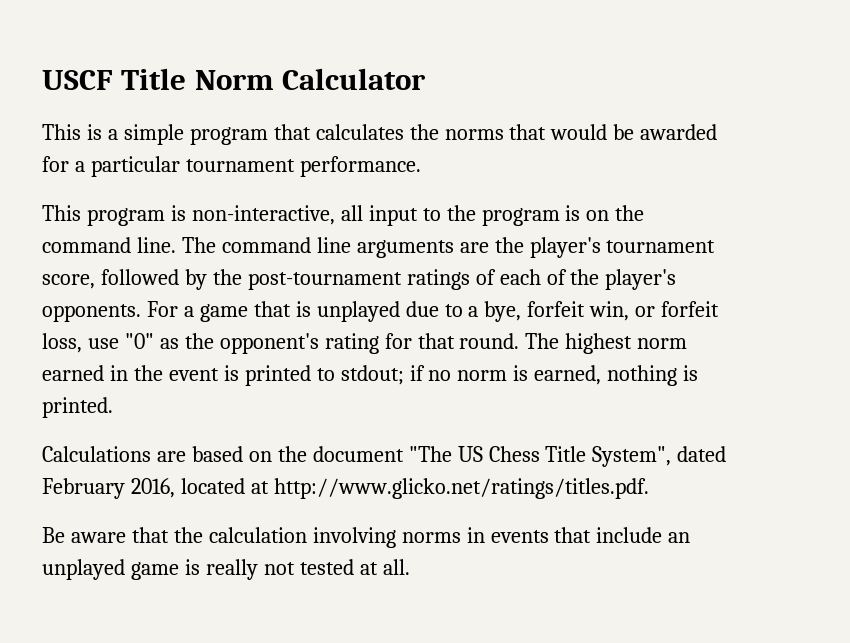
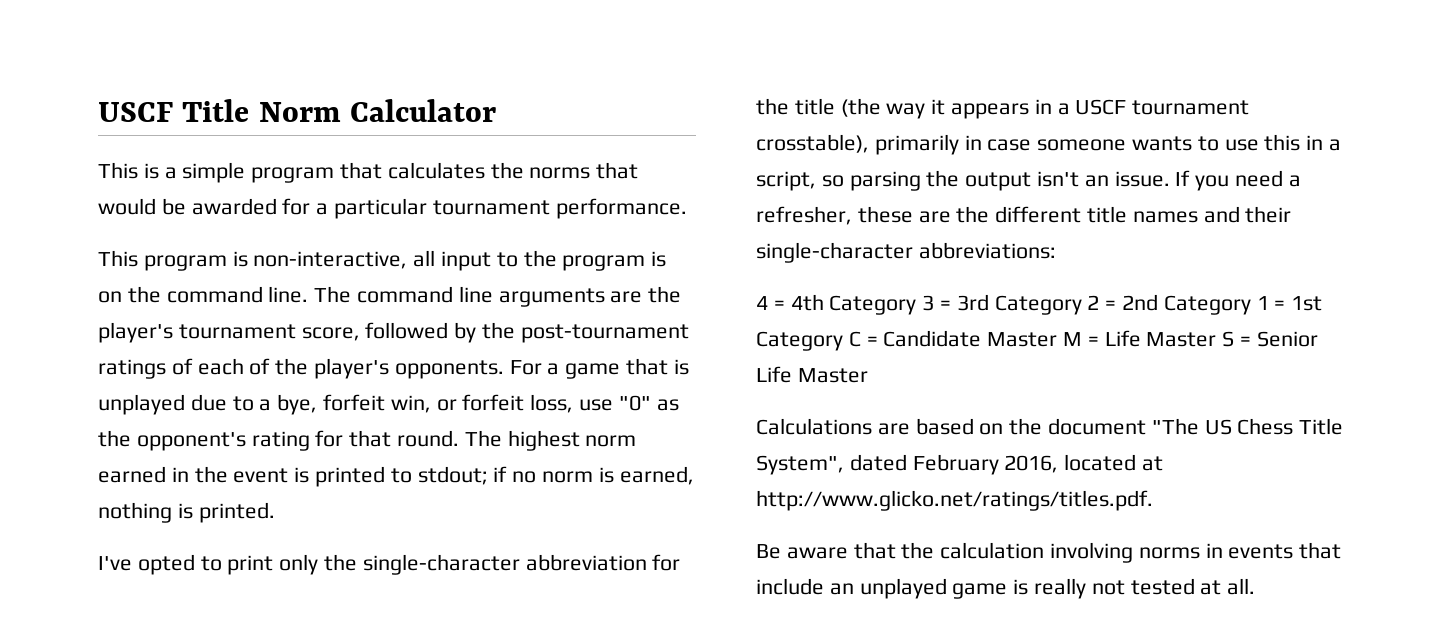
+ I've opted to print only the single-character abbreviation for the title (the way it appears in a USCF tournament crosstable), primarily in case someone wants to use this in a script, so parsing the output isn't an issue. If you need a refresher, these are the different title names and their single-character abbreviations:
+ 4 = 4th Category 3 = 3rd Category 2 = 2nd Category 1 = 1st Category C = Candidate Master M = Life Master S = Senior Life Master

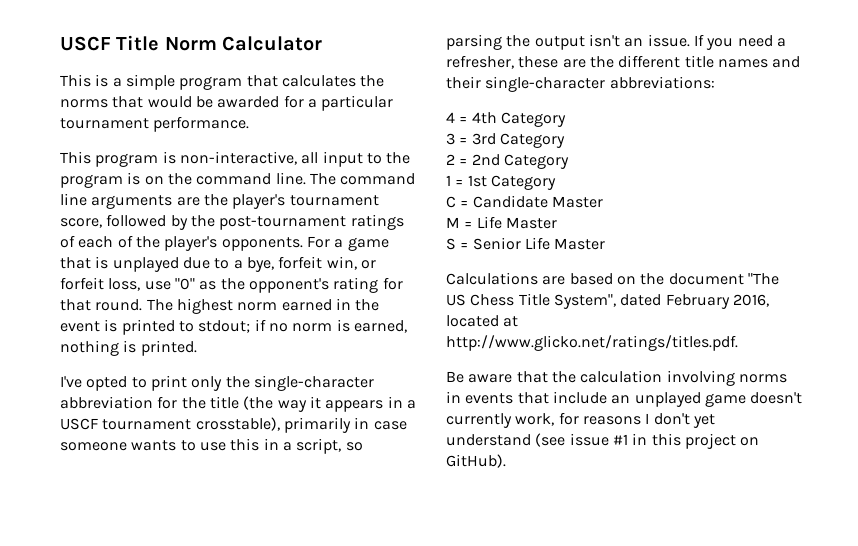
- 4 = 4th Category 3 = 3rd Category 2 = 2nd Category 1 = 1st Category C = Candidate Master M = Life Master S = Senior Life Master
+ 4 = 4th Category
+ 3 = 3rd Category
+ 2 = 2nd Category
+ 1 = 1st Category
+ C = Candidate Master
+ M = Life Master
+ S = Senior Life Master
- Be aware that the calculation involving norms in events that include an unplayed game is really not tested at all.
+ Be aware that the calculation involving norms in events that include an unplayed game doesn't currently work, for reasons I don't yet understand (see issue #1 in this project on GitHub).

